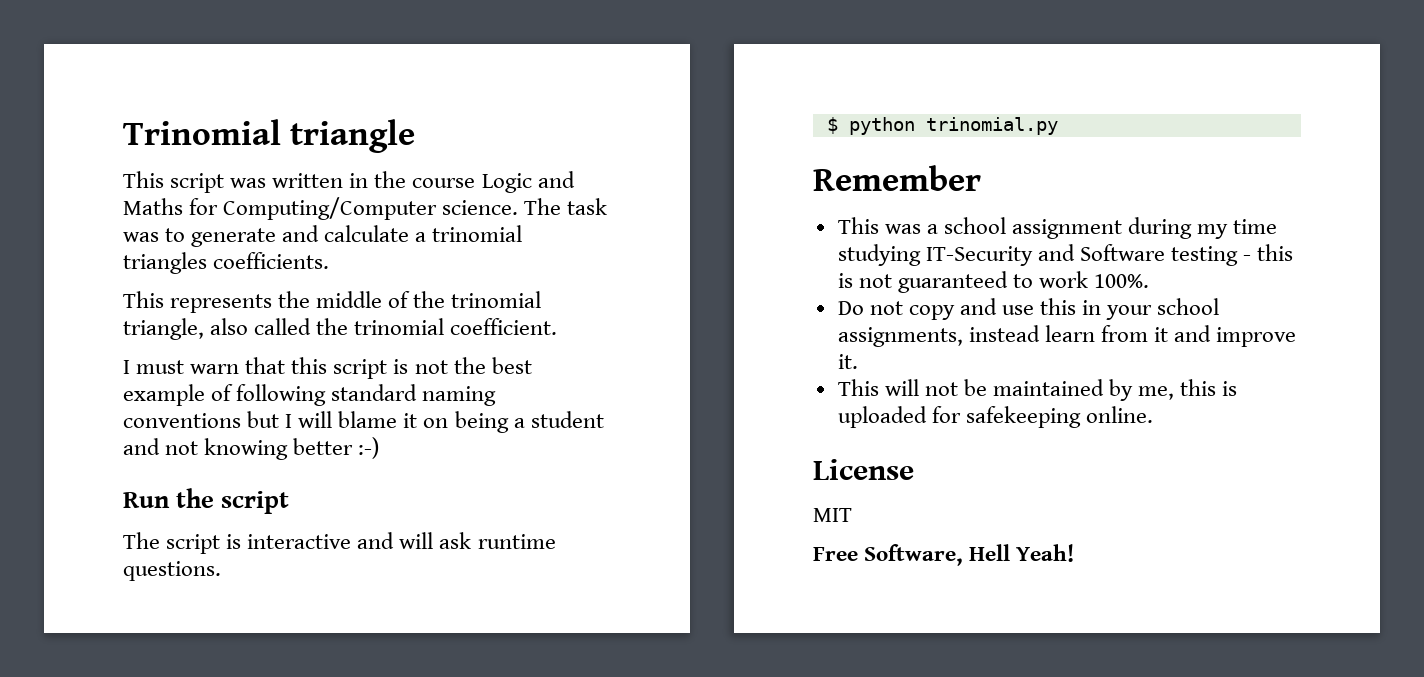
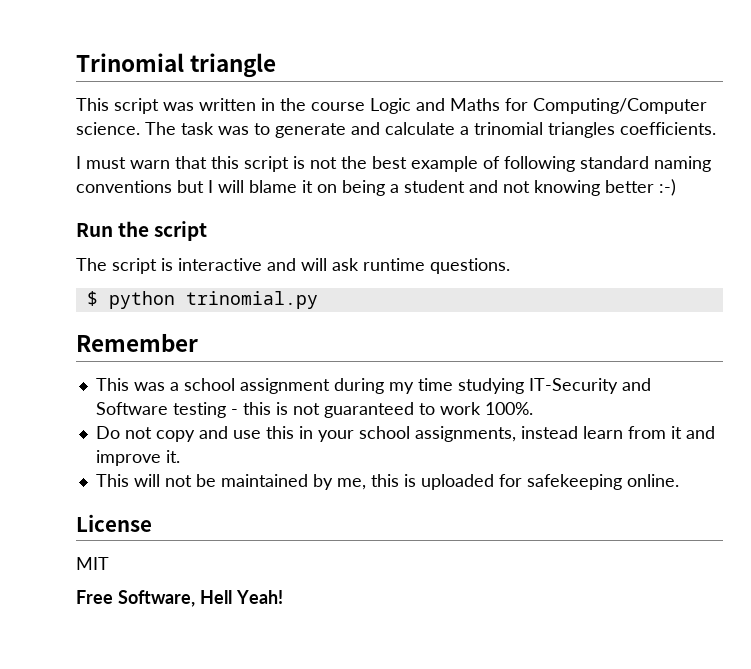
- This represents the middle of the trinomial triangle, also called the trinomial coefficient.

